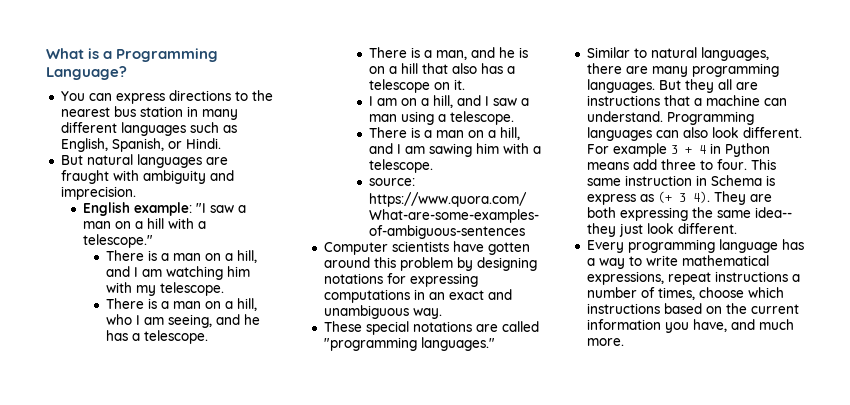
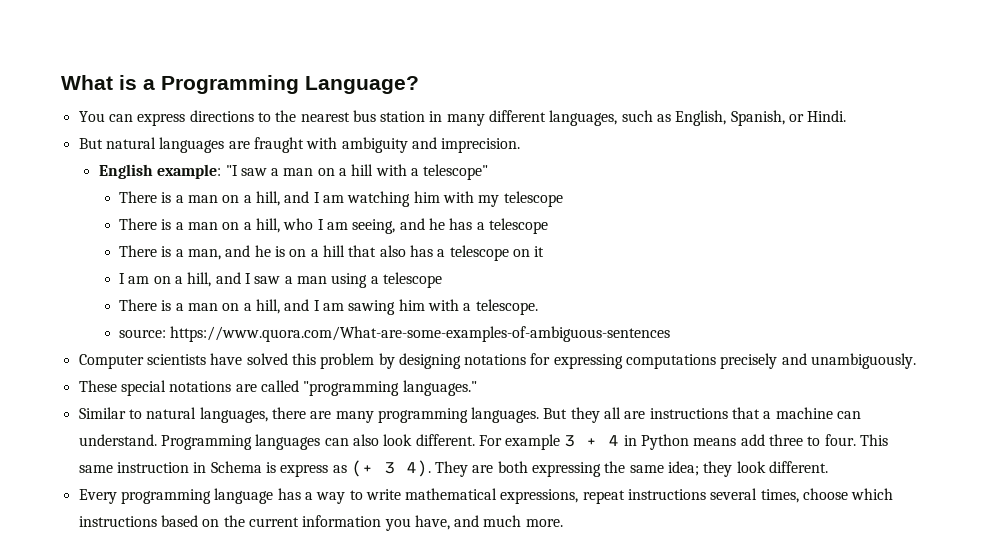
- You can express directions to the nearest bus station in many different languages such as English, Spanish, or Hindi.
+ You can express directions to the nearest bus station in many different languages, such as English, Spanish, or Hindi.
- English example: "I saw a man on a hill with a telescope."
+ English example: "I saw a man on a hill with a telescope"
- There is a man on a hill, and I am watching him with my telescope.
+ There is a man on a hill, and I am watching him with my telescope
- There is a man on a hill, who I am seeing, and he has a telescope.
+ There is a man on a hill, who I am seeing, and he has a telescope
- There is a man, and he is on a hill that also has a telescope on it.
+ There is a man, and he is on a hill that also has a telescope on it
- I am on a hill, and I saw a man using a telescope.
+ I am on a hill, and I saw a man using a telescope
- Computer scientists have gotten around this problem by designing notations for expressing computations in an exact and unambiguous way.
+ Computer scientists have solved this problem by designing notations for expressing computations precisely and unambiguously.
- They are both expressing the same idea-- they just look different.
+ They are both expressing the same idea; they look different.
- Every programming language has a way to write mathematical expressions, repeat instructions a number of times, choose which instructions based on the current information you have, and much more.
+ Every programming language has a way to write mathematical expressions, repeat instructions several times, choose which instructions based on the current information you have, and much more.

